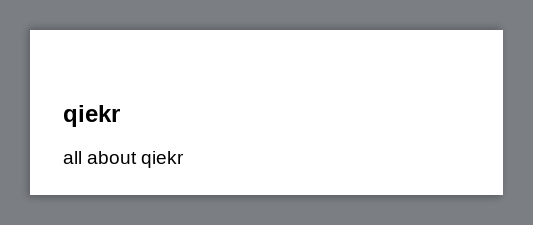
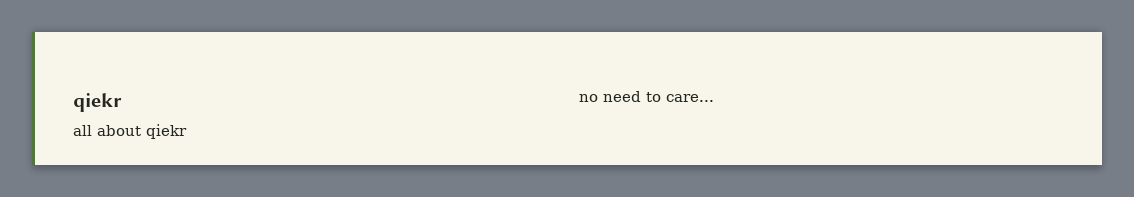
+ no need to care...

